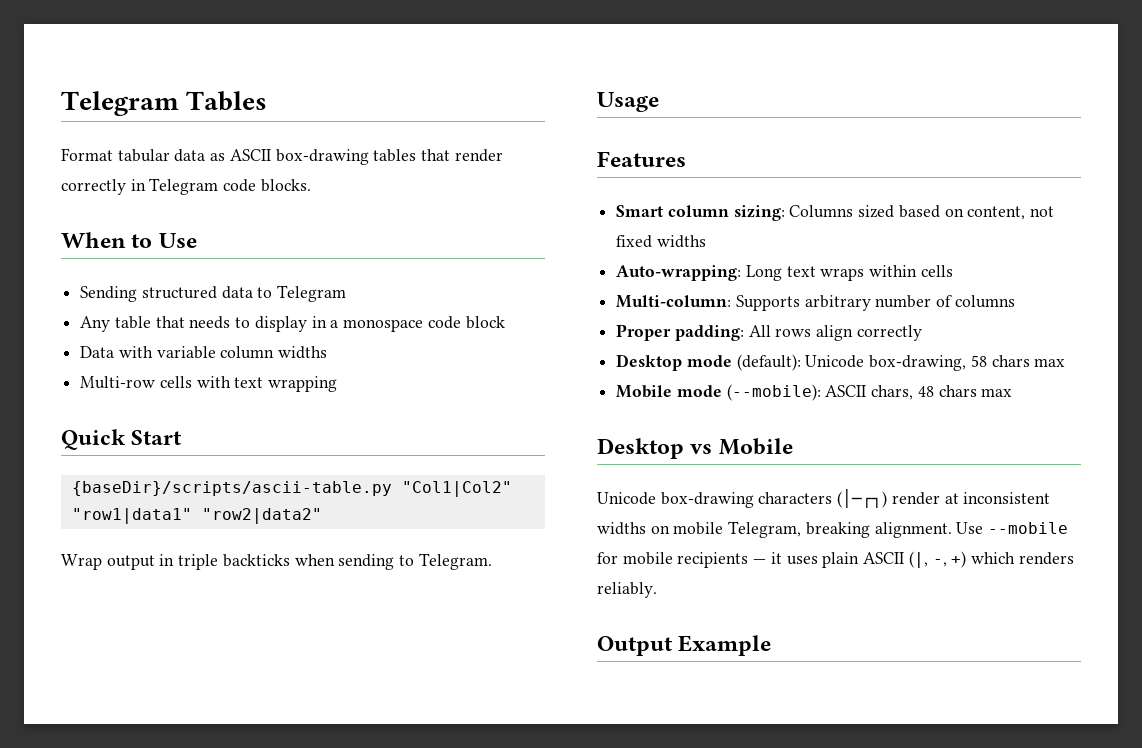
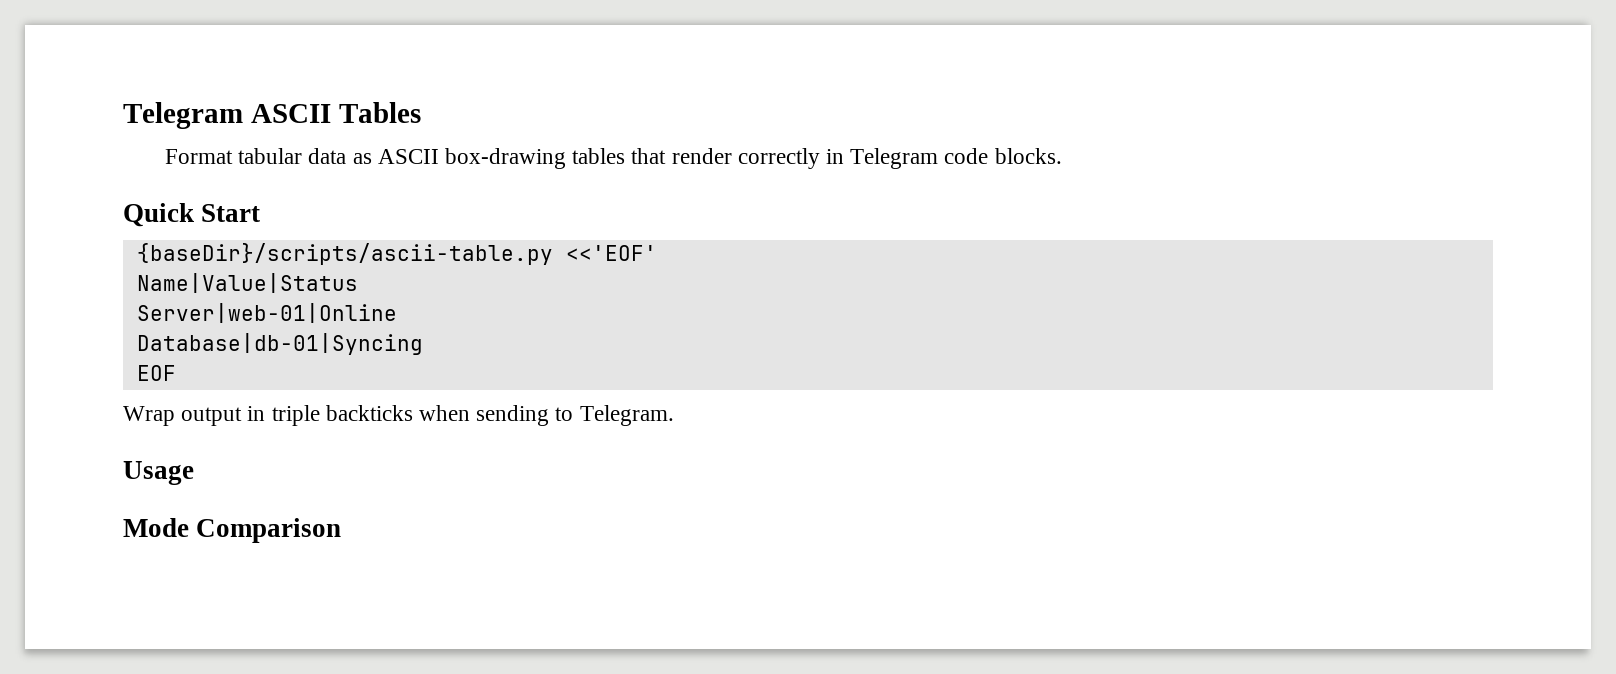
- Telegram Tables
+ Telegram ASCII Tables
- When to Use
- Sending structured data to Telegram
- Any table that needs to display in a monospace code block
- Data with variable column widths
- Multi-row cells with text wrapping
  Quick Start
- {baseDir}/scripts/ascii-table.py "Col1|Col2" "row1|data1" "row2|data2"
+ {baseDir}/scripts/ascii-table.py <<'EOF'
+ Name|Value|Status
+ Server|web-01|Online
+ Database|db-01|Syncing
+ EOF
- Features
- Smart column sizing: Columns sized based on content, not fixed widths
- Auto-wrapping: Long text wraps within cells
- Multi-column: Supports arbitrary number of columns
- Proper padding: All rows align correctly
- Desktop mode (default): Unicode box-drawing, 58 chars max
- Mobile mode (--mobile): ASCII chars, 48 chars max
- Desktop vs Mobile
- Unicode box-drawing characters (│─┌┐) render at inconsistent widths on mobile Telegram, breaking alignment. Use --mobile for mobile recipients — it uses plain ASCII (|, -, +) which renders reliably.
- Output Example
+ Mode Comparison

